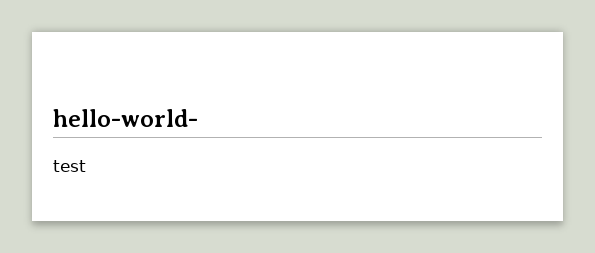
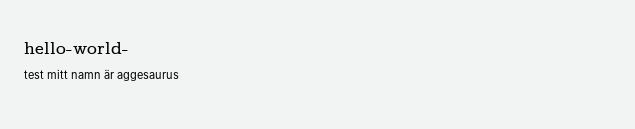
- test
+ test mitt namn är aggesaurus

